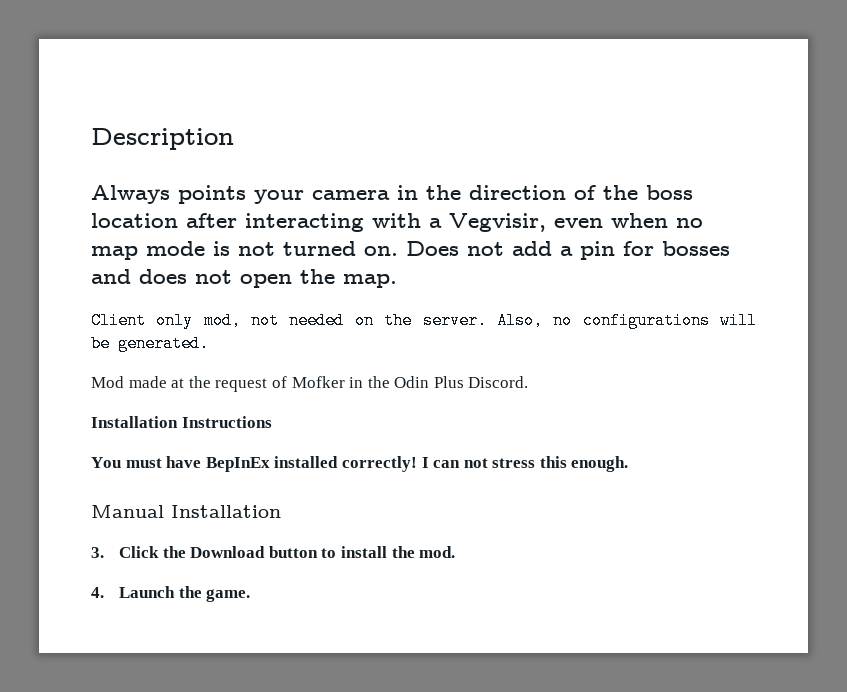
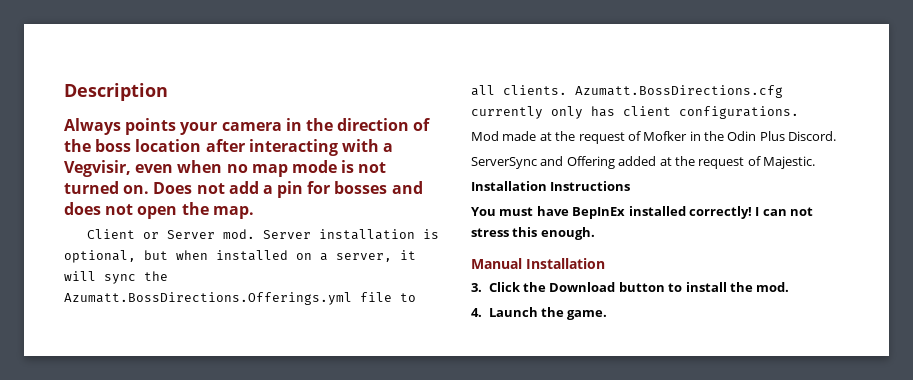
- Client only mod, not needed on the server. Also, no configurations will be generated.
+ Client or Server mod. Server installation is optional, but when installed on a server, it will sync the Azumatt.BossDirections.Offerings.yml file to all clients. Azumatt.BossDirections.cfg currently only has client configurations.
+ ServerSync and Offering added at the request of Majestic.

